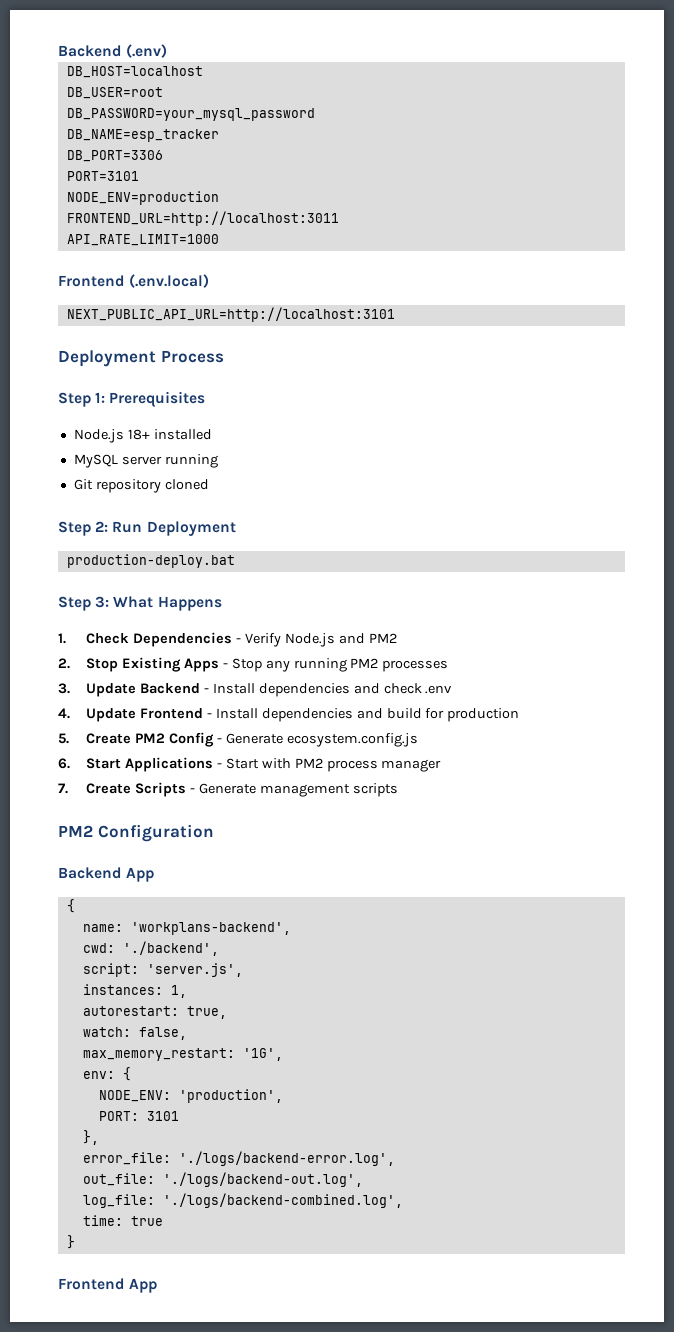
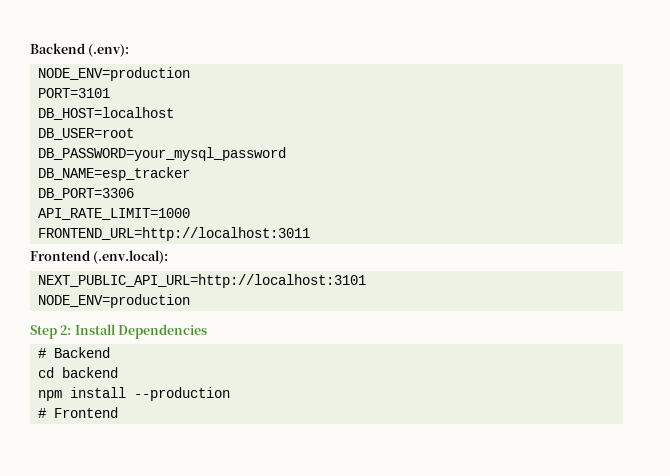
- Backend (.env)
+ Backend (.env):
+ NODE_ENV=production
+ PORT=3101
- PORT=3101
+ API_RATE_LIMIT=1000
+ FRONTEND_URL=http://localhost:3011
+ Frontend (.env.local):
+ NEXT_PUBLIC_API_URL=http://localhost:3101
  NODE_ENV=production
- FRONTEND_URL=http://localhost:3011
- API_RATE_LIMIT=1000
- Frontend (.env.local)
- NEXT_PUBLIC_API_URL=http://localhost:3101
- Deployment Process
- Step 1: Prerequisites
- Node.js 18+ installed
- MySQL server running
- Git repository cloned
- Step 2: Run Deployment
- production-deploy.bat
- Step 3: What Happens
- 1. Check Dependencies - Verify Node.js and PM2
- 2. Stop Existing Apps - Stop any running PM2 processes
- 3. Update Backend - Install dependencies and check .env
- 4. Update Frontend - Install dependencies and build for production
- 5. Create PM2 Config - Generate ecosystem.config.js
- 6. Start Applications - Start with PM2 process manager
- 7. Create Scripts - Generate management scripts
- PM2 Configuration
- Backend App
- {
- name: 'workplans-backend',
- cwd: './backend',
- script: 'server.js',
- instances: 1,
- autorestart: true,
- watch: false,
- max_memory_restart: '1G',
- env: {
- NODE_ENV: 'production',
- PORT: 3101
- },
- error_file: './logs/backend-error.log',
- out_file: './logs/backend-out.log',
- log_file: './logs/backend-combined.log',
- time: true
- }
- Frontend App
+ Step 2: Install Dependencies
+ # Backend
+ cd backend
+ npm install --production
+ # Frontend

